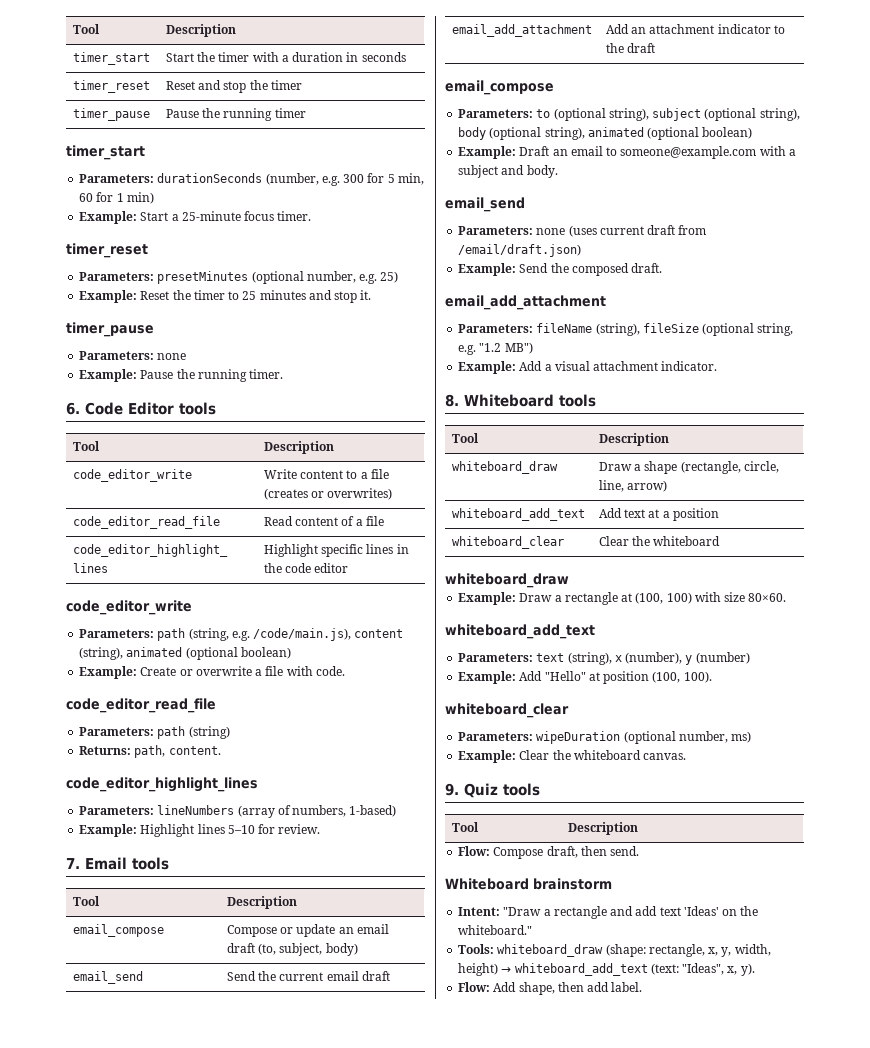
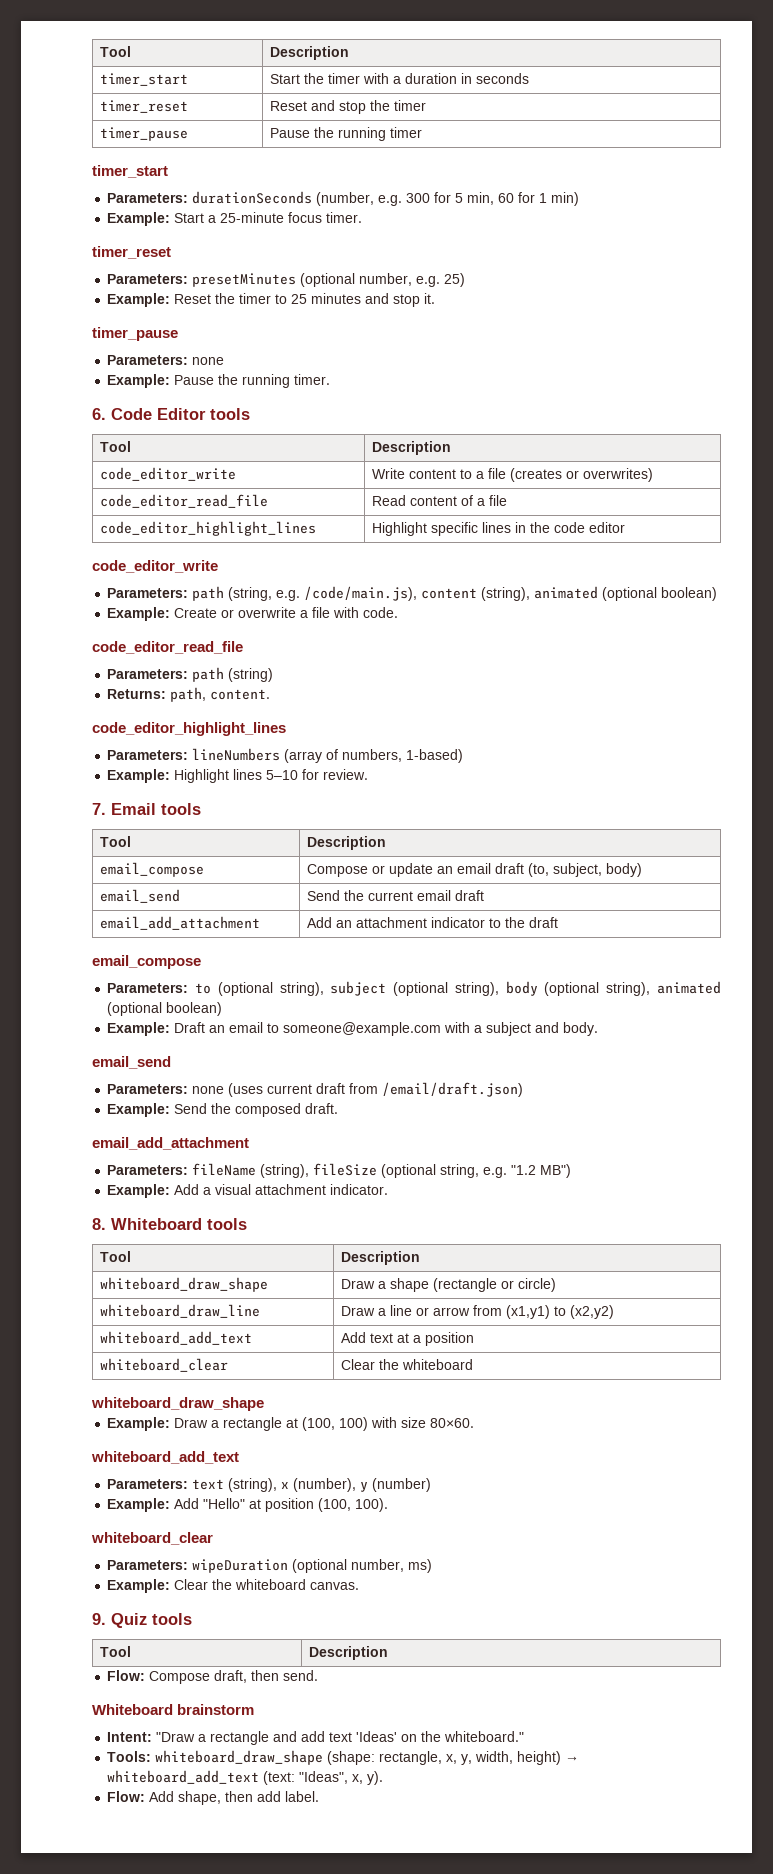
- whiteboard_draw | Draw a shape (rectangle, circle, line, arrow)
+ whiteboard_draw_shape | Draw a shape (rectangle or circle)
+ whiteboard_draw_line | Draw a line or arrow from (x1,y1) to (x2,y2)
  whiteboard_clear | Clear the whiteboard
- whiteboard_draw
+ whiteboard_draw_shape
- Tools: whiteboard_draw (shape: rectangle, x, y, width, height) → whiteboard_add_text (text: "Ideas", x, y).
+ Tools: whiteboard_draw_shape (shape: rectangle, x, y, width, height) → whiteboard_add_text (text: "Ideas", x, y).

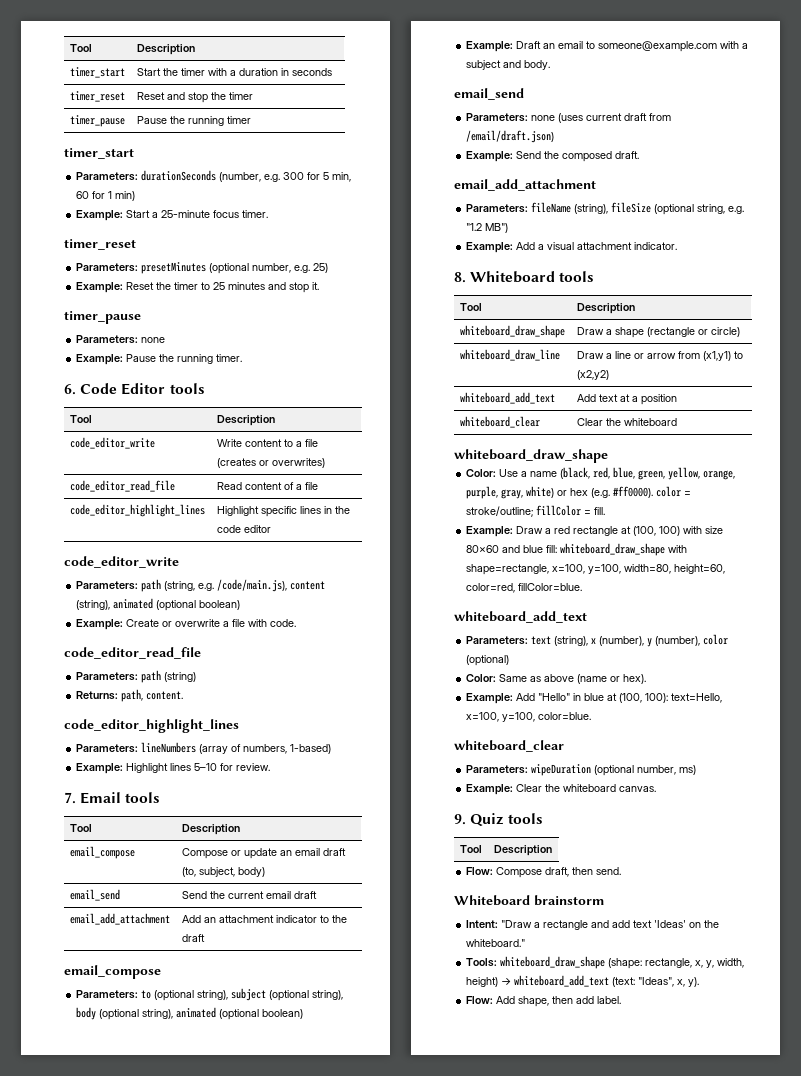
+ Color: Use a name (black, red, blue, green, yellow, orange, purple, gray, white) or hex (e.g. #ff0000). color = stroke/outline; fillColor = fill.
- Example: Draw a rectangle at (100, 100) with size 80×60.
+ Example: Draw a red rectangle at (100, 100) with size 80×60 and blue fill: whiteboard_draw_shape with shape=rectangle, x=100, y=100, width=80, height=60, color=red, fillColor=blue.
- Parameters: text (string), x (number), y (number)
- Example: Add "Hello" at position (100, 100).
+ Parameters: text (string), x (number), y (number), color (optional)
+ Color: Same as above (name or hex).
+ Example: Add "Hello" in blue at (100, 100): text=Hello, x=100, y=100, color=blue.

